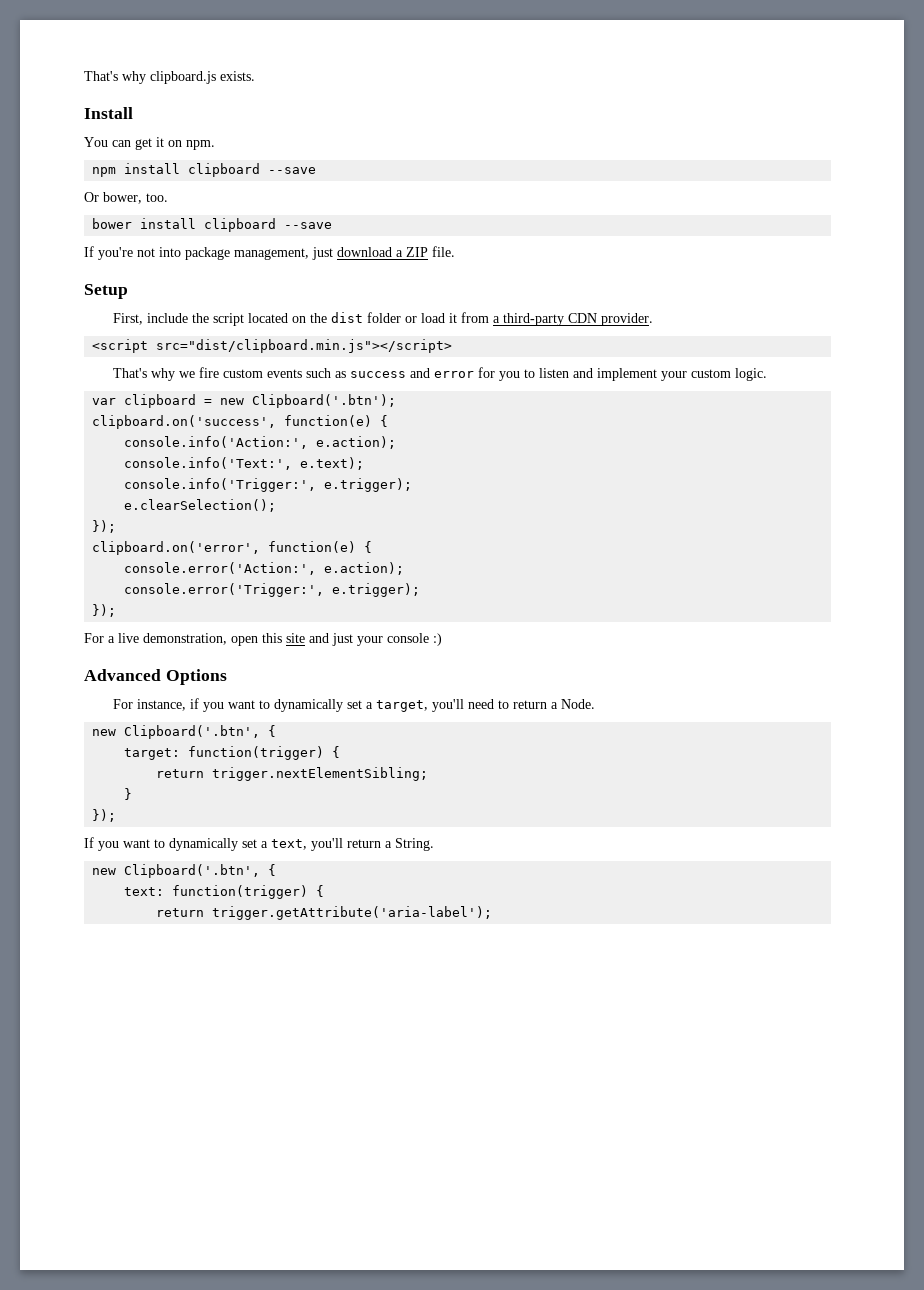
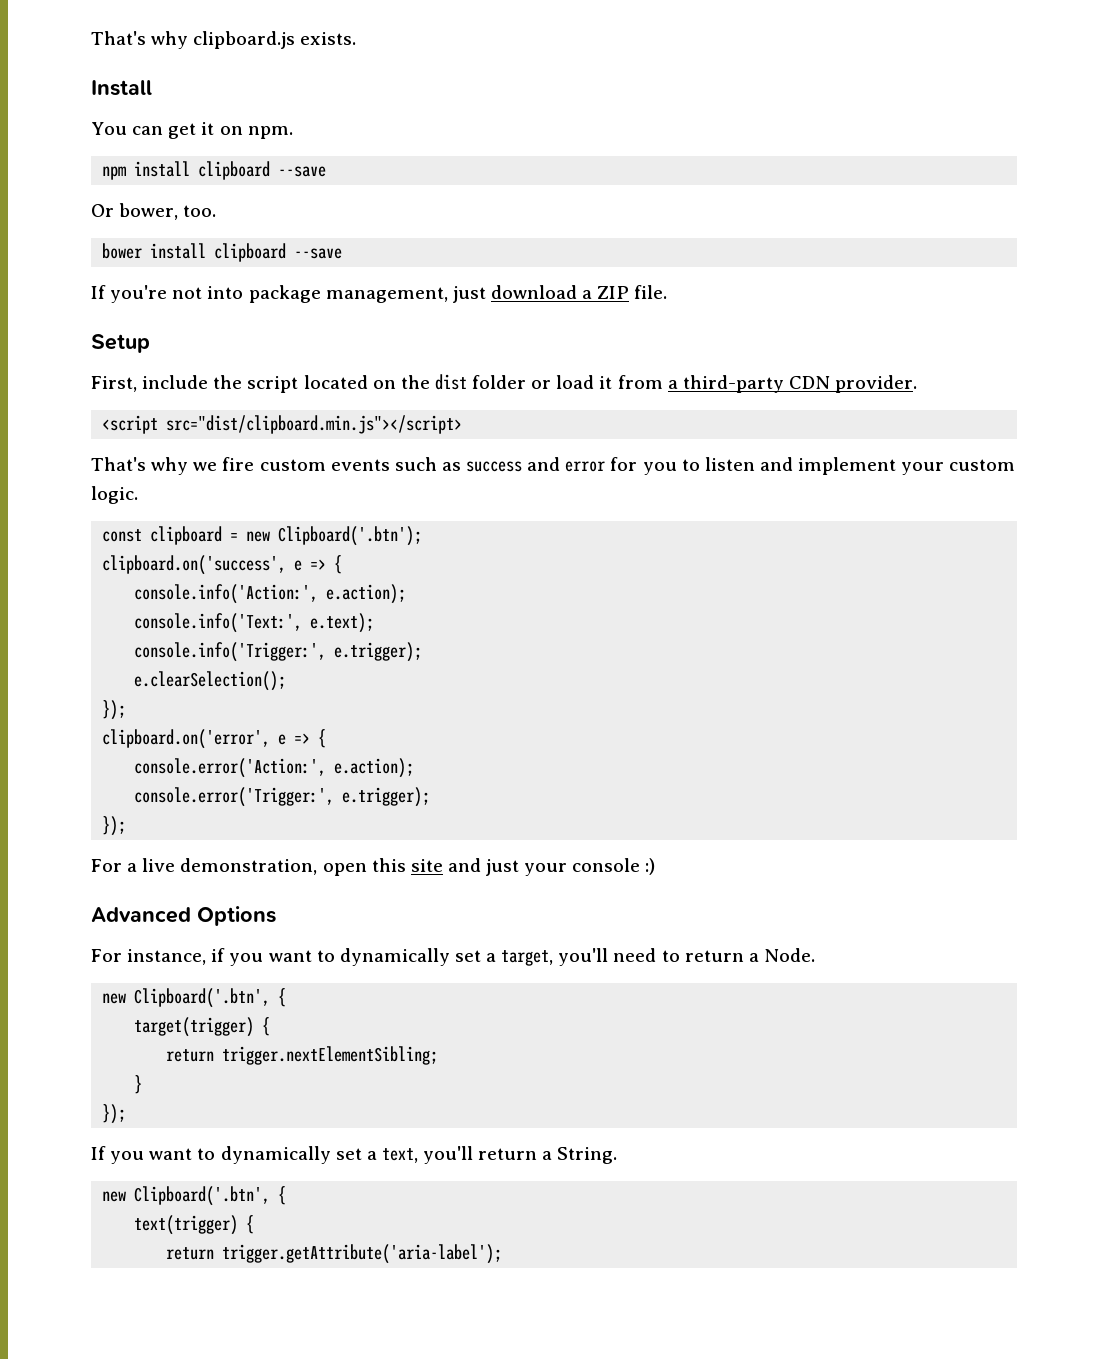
- var clipboard = new Clipboard('.btn');
+ const clipboard = new Clipboard('.btn');
- clipboard.on('success', function(e) {
+ clipboard.on('success', e => {
- clipboard.on('error', function(e) {
+ clipboard.on('error', e => {
- target: function(trigger) {
+ target(trigger) {
- text: function(trigger) {
+ text(trigger) {

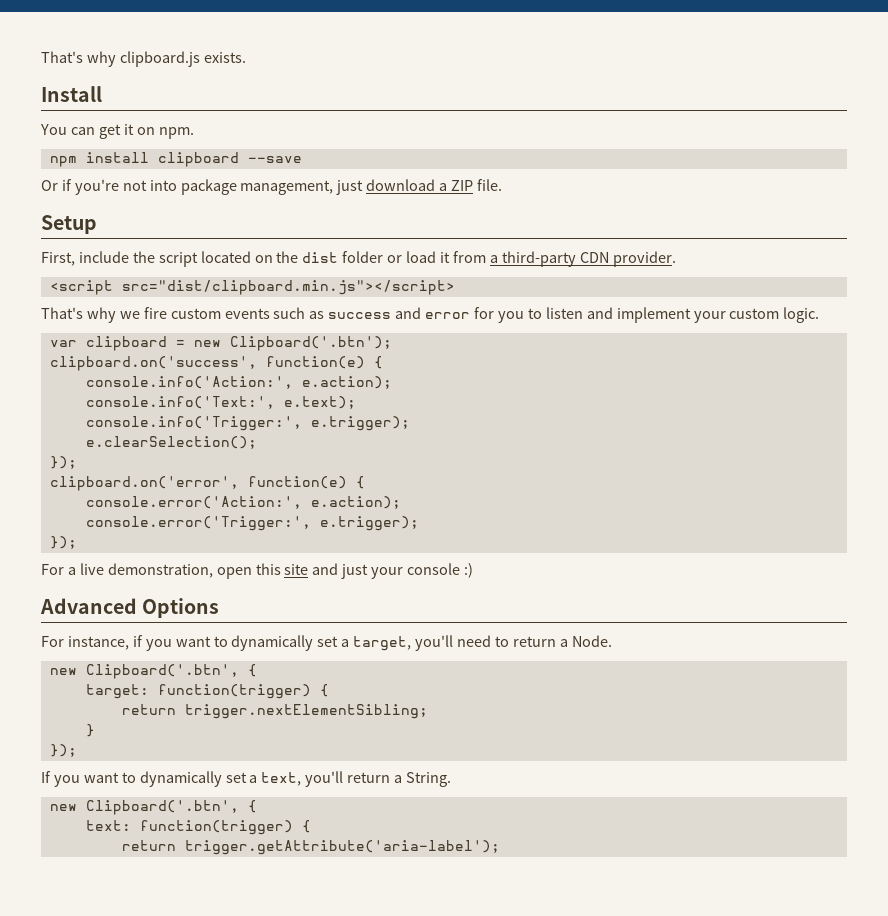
- Or bower, too.
- bower install clipboard --save
- If you're not into package management, just download a ZIP file.
+ Or if you're not into package management, just download a ZIP file.
- const clipboard = new Clipboard('.btn');
+ var clipboard = new Clipboard('.btn');
- clipboard.on('success', e => {
+ clipboard.on('success', function(e) {
- clipboard.on('error', e => {
+ clipboard.on('error', function(e) {
- target(trigger) {
+ target: function(trigger) {
- text(trigger) {
+ text: function(trigger) {

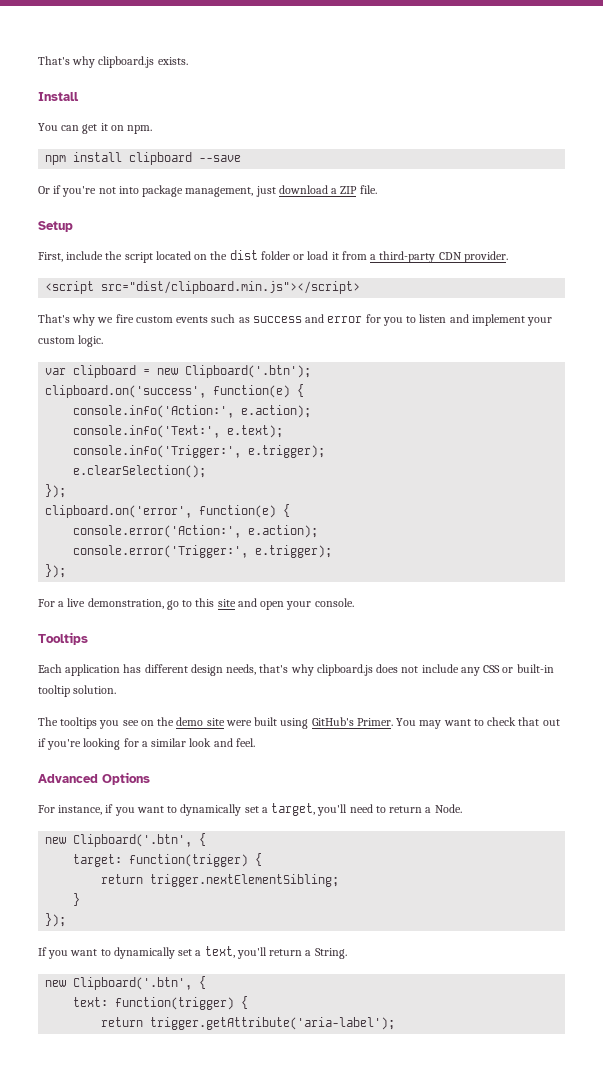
- For a live demonstration, open this site and just your console :)
+ For a live demonstration, go to this site and open your console.
+ Tooltips
+ Each application has different design needs, that's why clipboard.js does not include any CSS or built-in tooltip solution.
+ The tooltips you see on the demo site were built using GitHub's Primer. You may want to check that out if you're looking for a similar look and feel.

